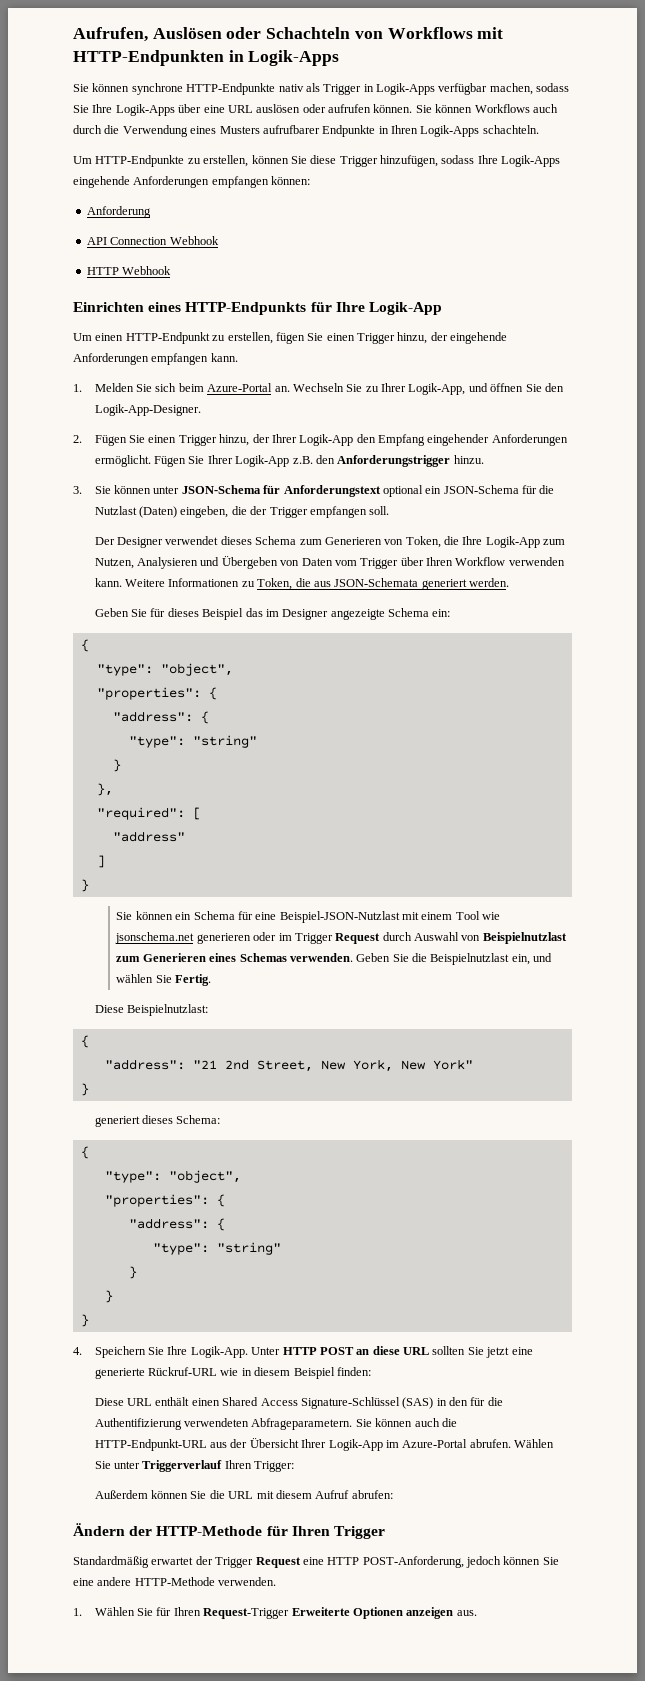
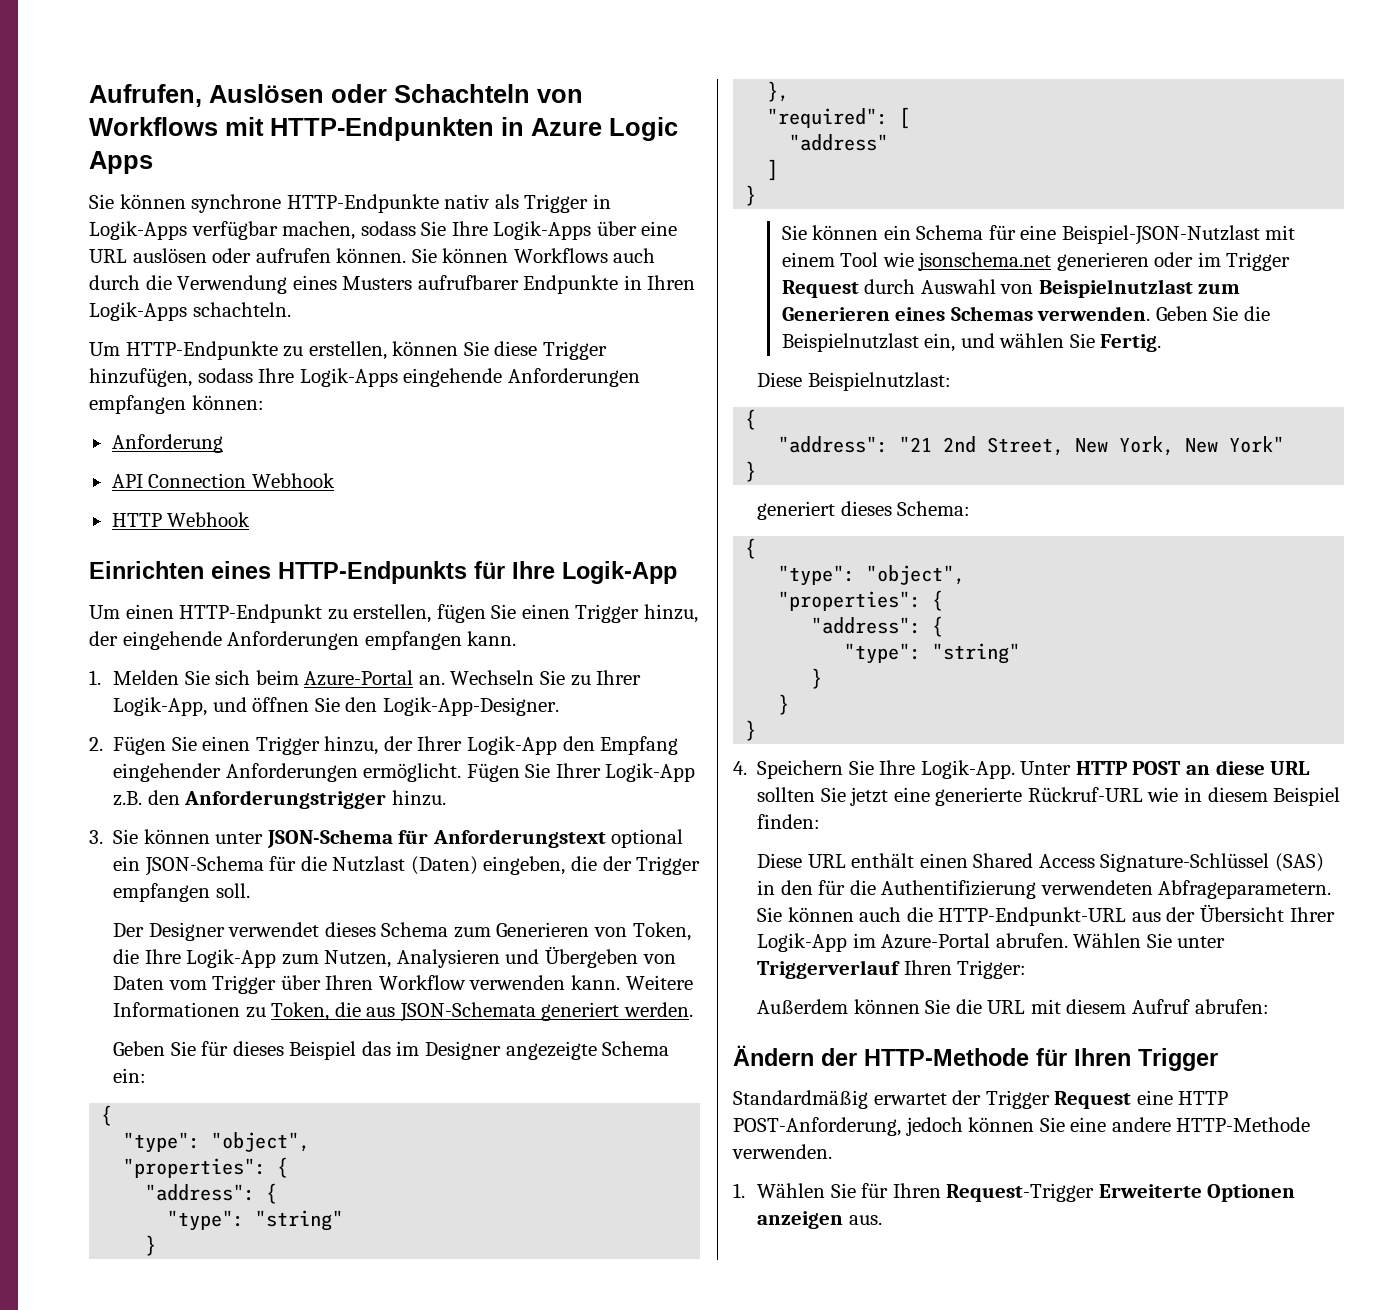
- Aufrufen, Auslösen oder Schachteln von Workflows mit HTTP-Endpunkten in Logik-Apps
+ Aufrufen, Auslösen oder Schachteln von Workflows mit HTTP-Endpunkten in Azure Logic Apps

